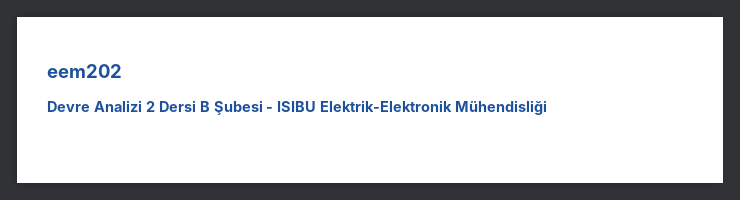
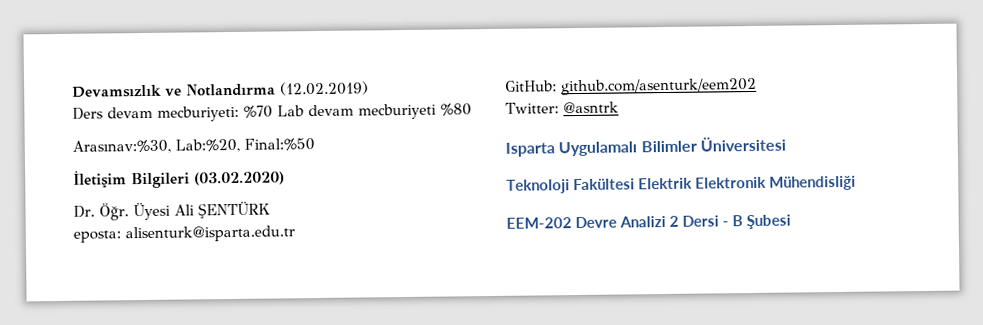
- eem202
- Devre Analizi 2 Dersi B Şubesi - ISIBU Elektrik-Elektronik Mühendisliği
+ Devamsızlık ve Notlandırma (12.02.2019)
+ Ders devam mecburiyeti: %70 Lab devam mecburiyeti %80
+ Arasınav:%30, Lab:%20, Final:%50
+ İletişim Bilgileri (03.02.2020)
+ Dr. Öğr. Üyesi Ali ŞENTÜRK
+ eposta: alisenturk@isparta.edu.tr
+ GitHub: github.com/asenturk/eem202
+ Twitter: @asntrk
+ Isparta Uygulamalı Bilimler Üniversitesi
+ Teknoloji Fakültesi Elektrik Elektronik Mühendisliği
+ EEM-202 Devre Analizi 2 Dersi - B Şubesi

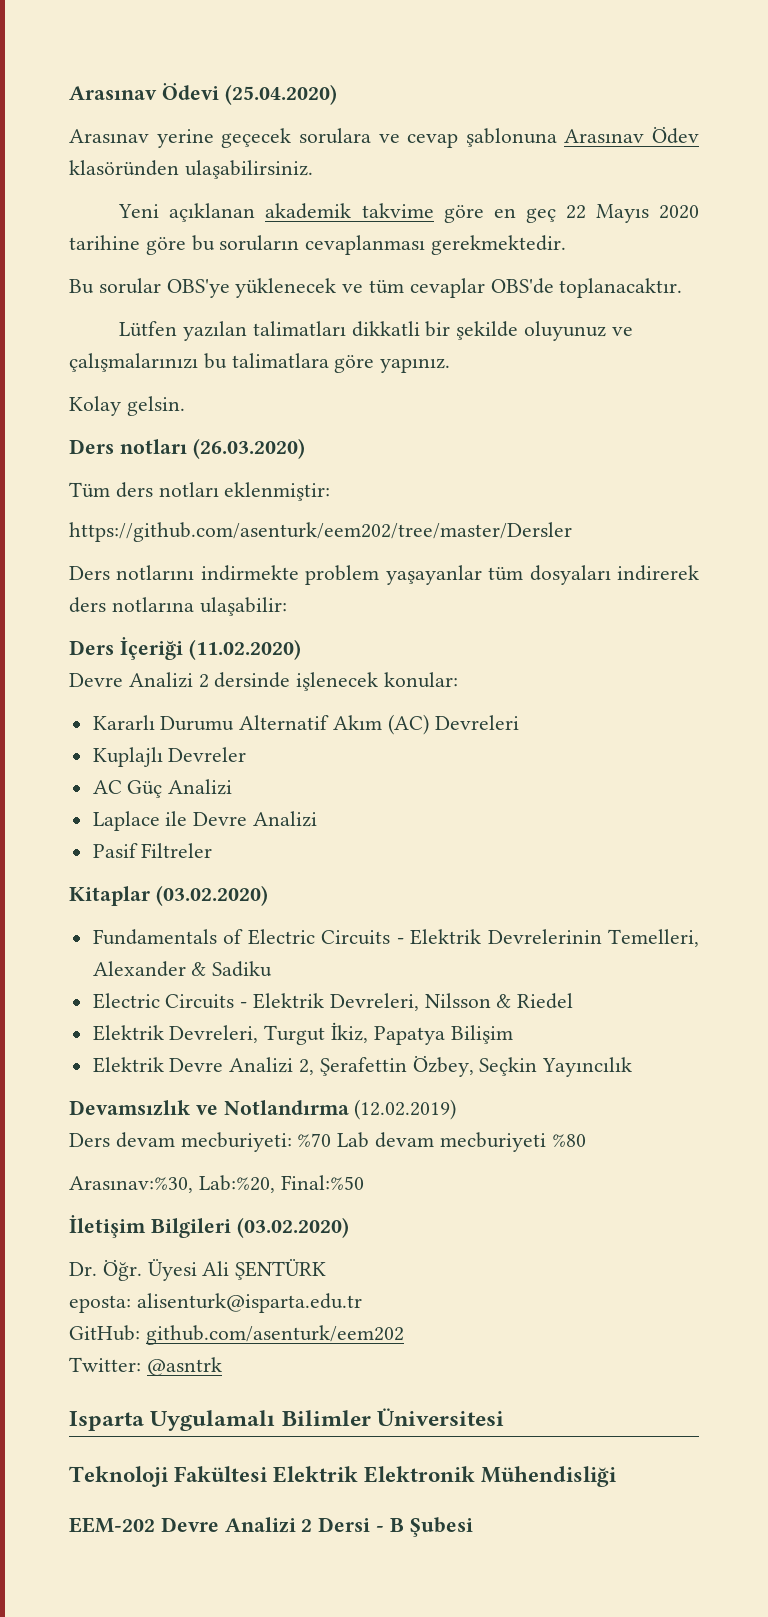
+ Arasınav Ödevi (25.04.2020)
+ Arasınav yerine geçecek sorulara ve cevap şablonuna Arasınav Ödev klasöründen ulaşabilirsiniz.
+ Yeni açıklanan akademik takvime göre en geç 22 Mayıs 2020 tarihine göre bu soruların cevaplanması gerekmektedir.
+ Bu sorular OBS'ye yüklenecek ve tüm cevaplar OBS'de toplanacaktır.
+ Lütfen yazılan talimatları dikkatli bir şekilde oluyunuz ve çalışmalarınızı bu talimatlara göre yapınız.
+ Kolay gelsin.
+ Ders notları (26.03.2020)
+ Tüm ders notları eklenmiştir:
+ https://github.com/asenturk/eem202/tree/master/Dersler
+ Ders notlarını indirmekte problem yaşayanlar tüm dosyaları indirerek ders notlarına ulaşabilir:
+ Ders İçeriği (11.02.2020)
+ Devre Analizi 2 dersinde işlenecek konular:
+ Kararlı Durumu Alternatif Akım (AC) Devreleri
+ Kuplajlı Devreler
+ AC Güç Analizi
+ Laplace ile Devre Analizi
+ Pasif Filtreler
+ Kitaplar (03.02.2020)
+ Fundamentals of Electric Circuits - Elektrik Devrelerinin Temelleri, Alexander & Sadiku
+ Electric Circuits - Elektrik Devreleri, Nilsson & Riedel
+ Elektrik Devreleri, Turgut İkiz, Papatya Bilişim
+ Elektrik Devre Analizi 2, Şerafettin Özbey, Seçkin Yayıncılık

